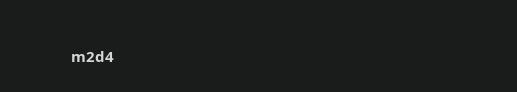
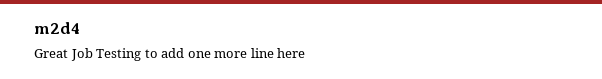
+ Great Job Testing to add one more line here

